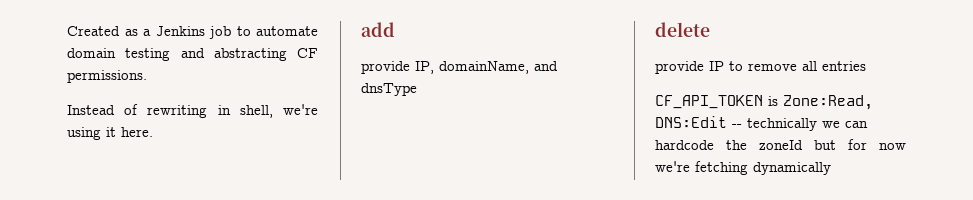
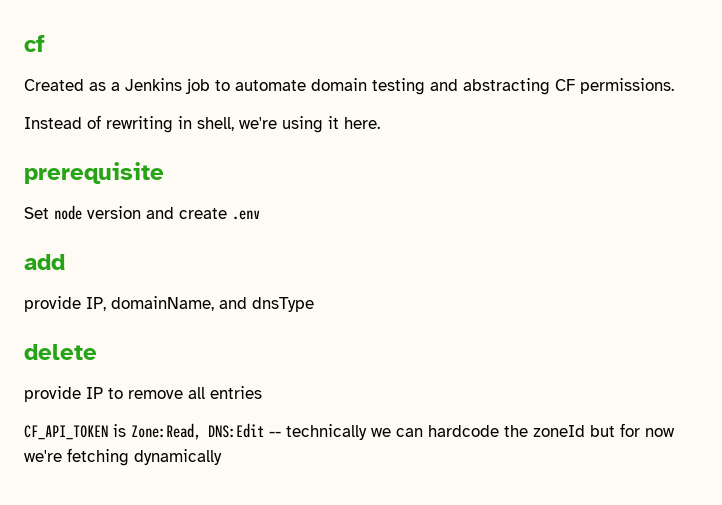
+ cf
+ prerequisite
+ Set node version and create .env

